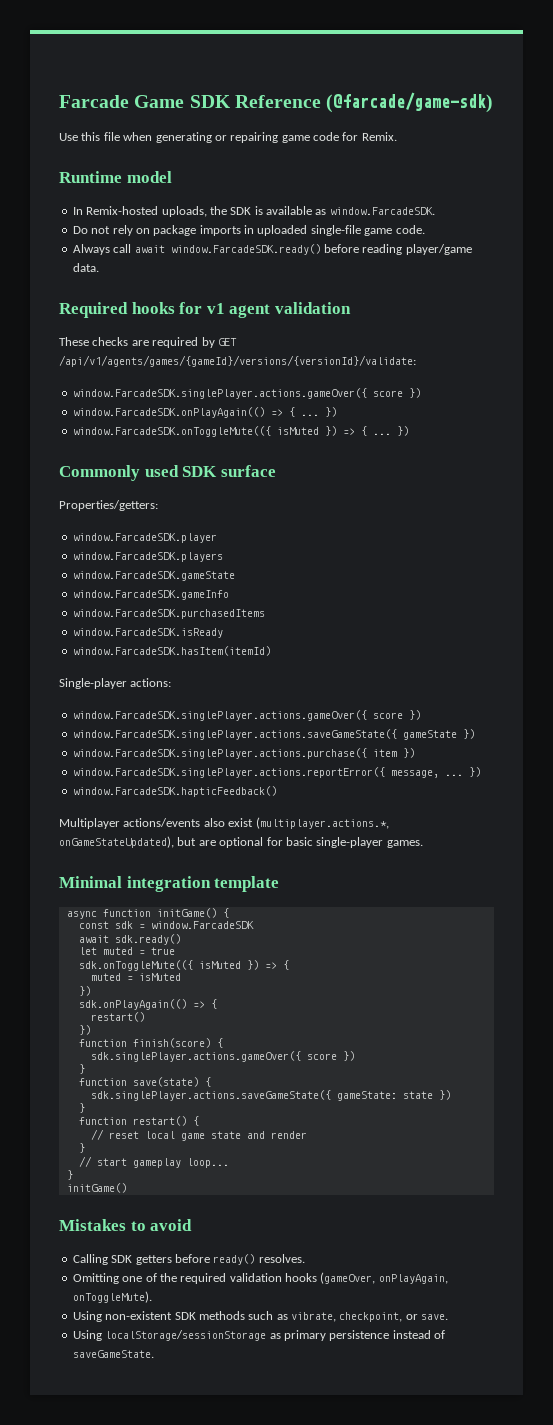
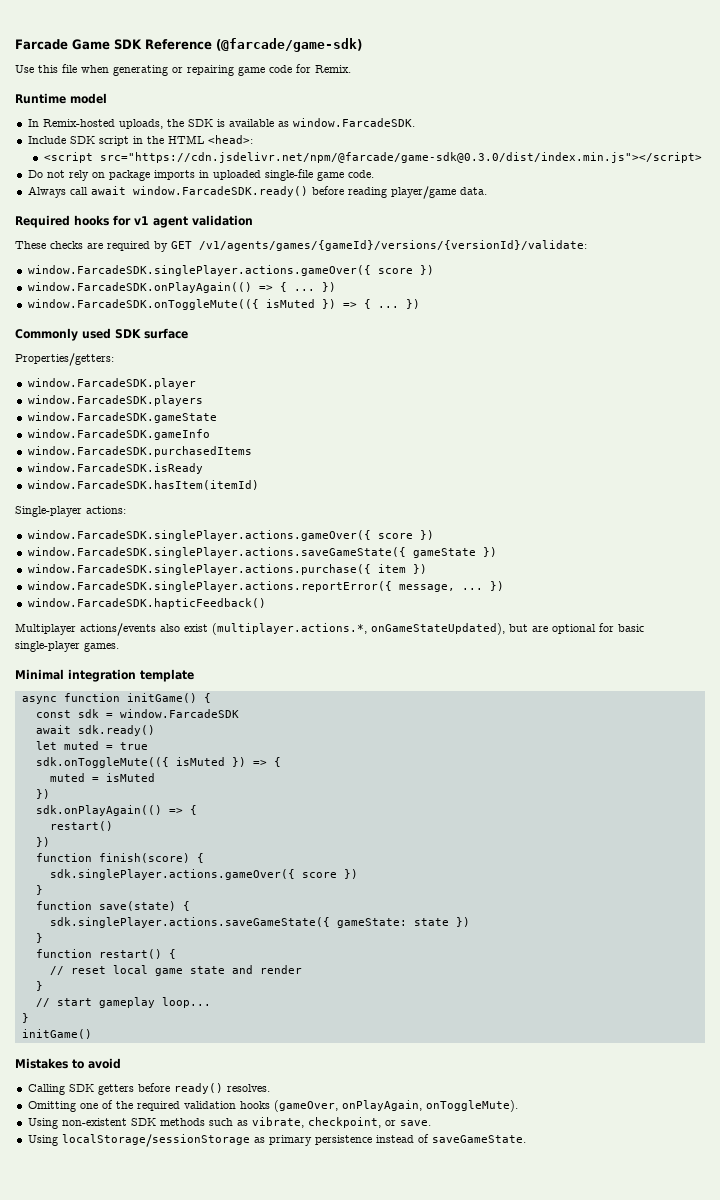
+ Include SDK script in the HTML <head>:
+ <script src="https://cdn.jsdelivr.net/npm/@farcade/game-sdk@0.3.0/dist/index.min.js"></script>
- These checks are required by GET /api/v1/agents/games/{gameId}/versions/{versionId}/validate:
+ These checks are required by GET /v1/agents/games/{gameId}/versions/{versionId}/validate:

